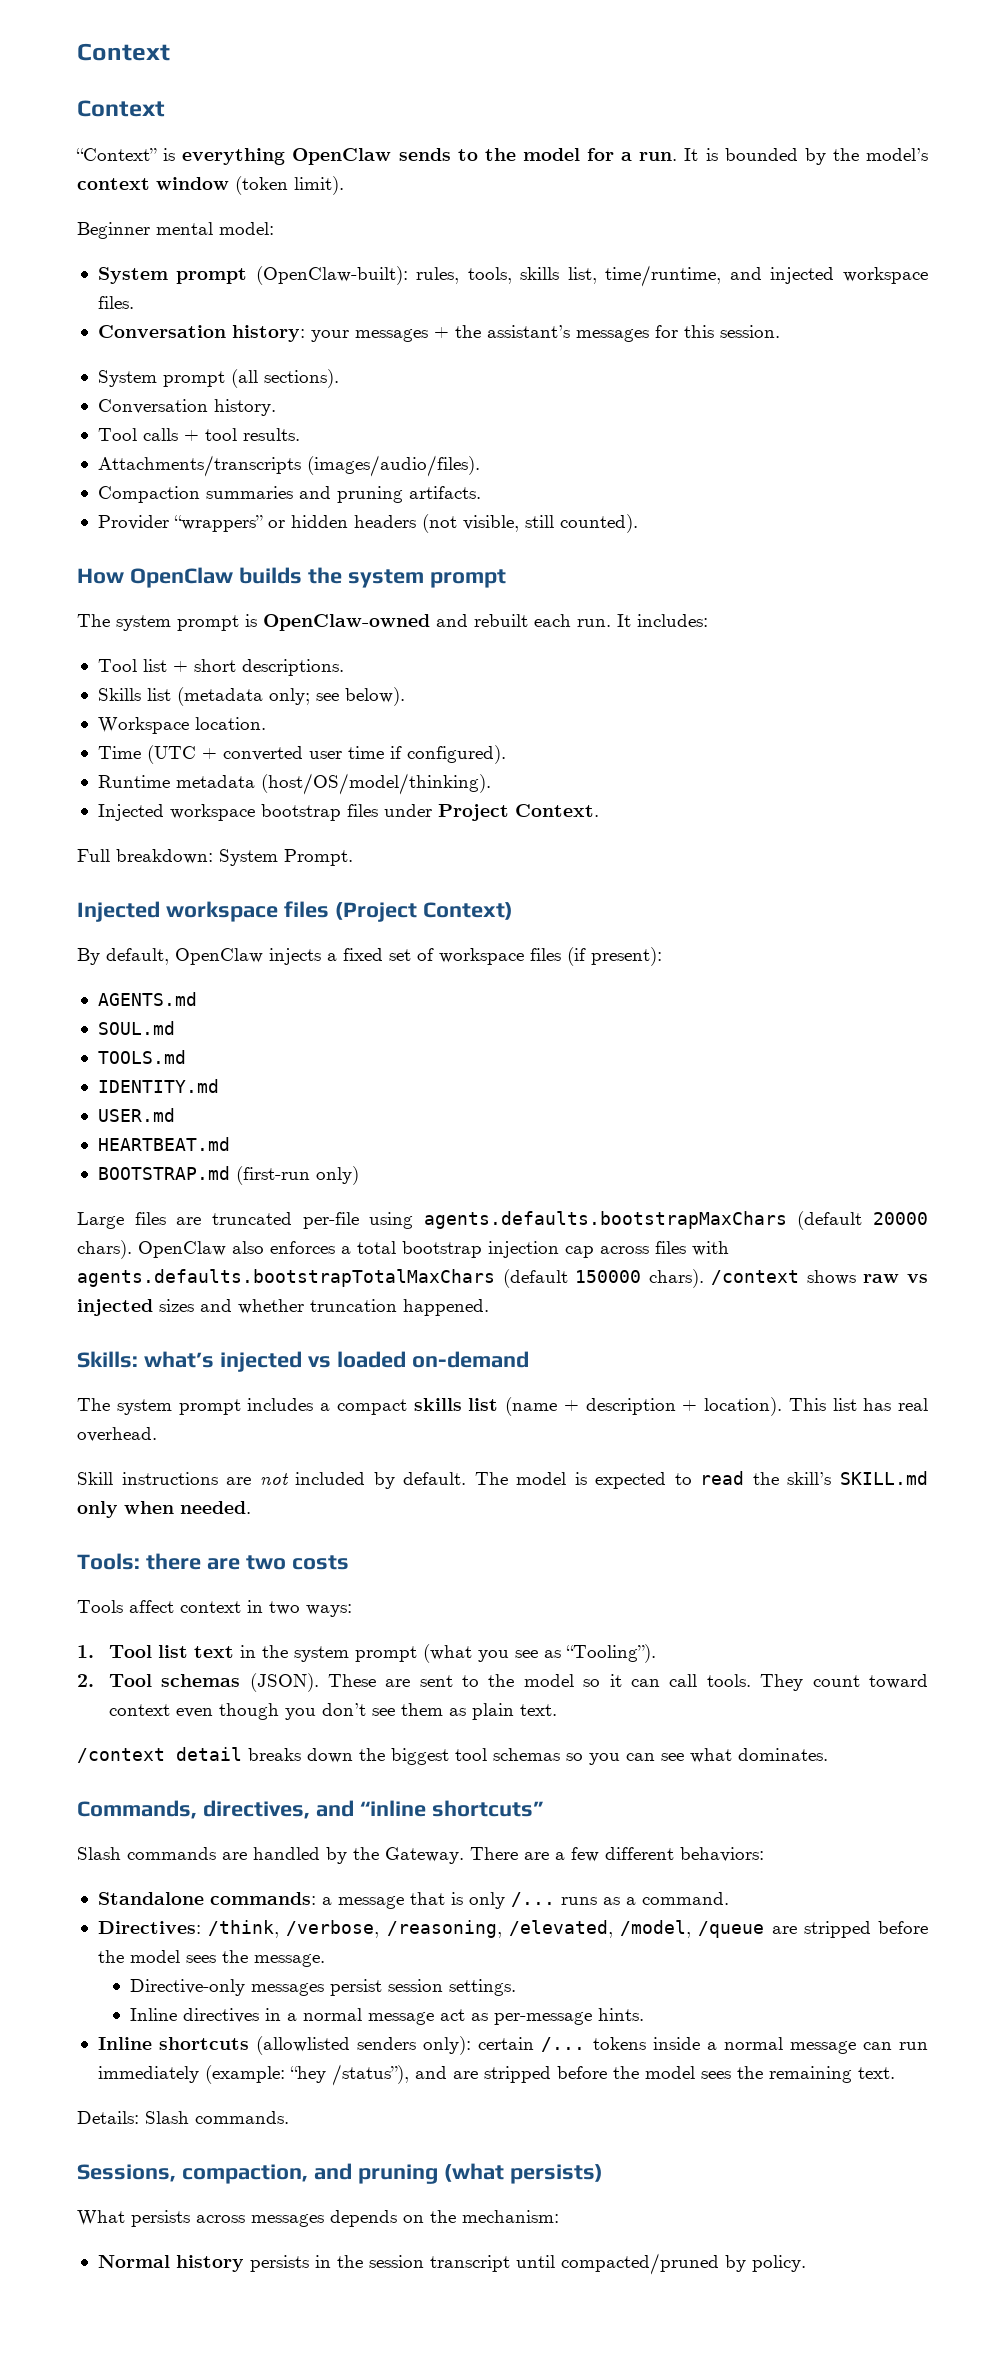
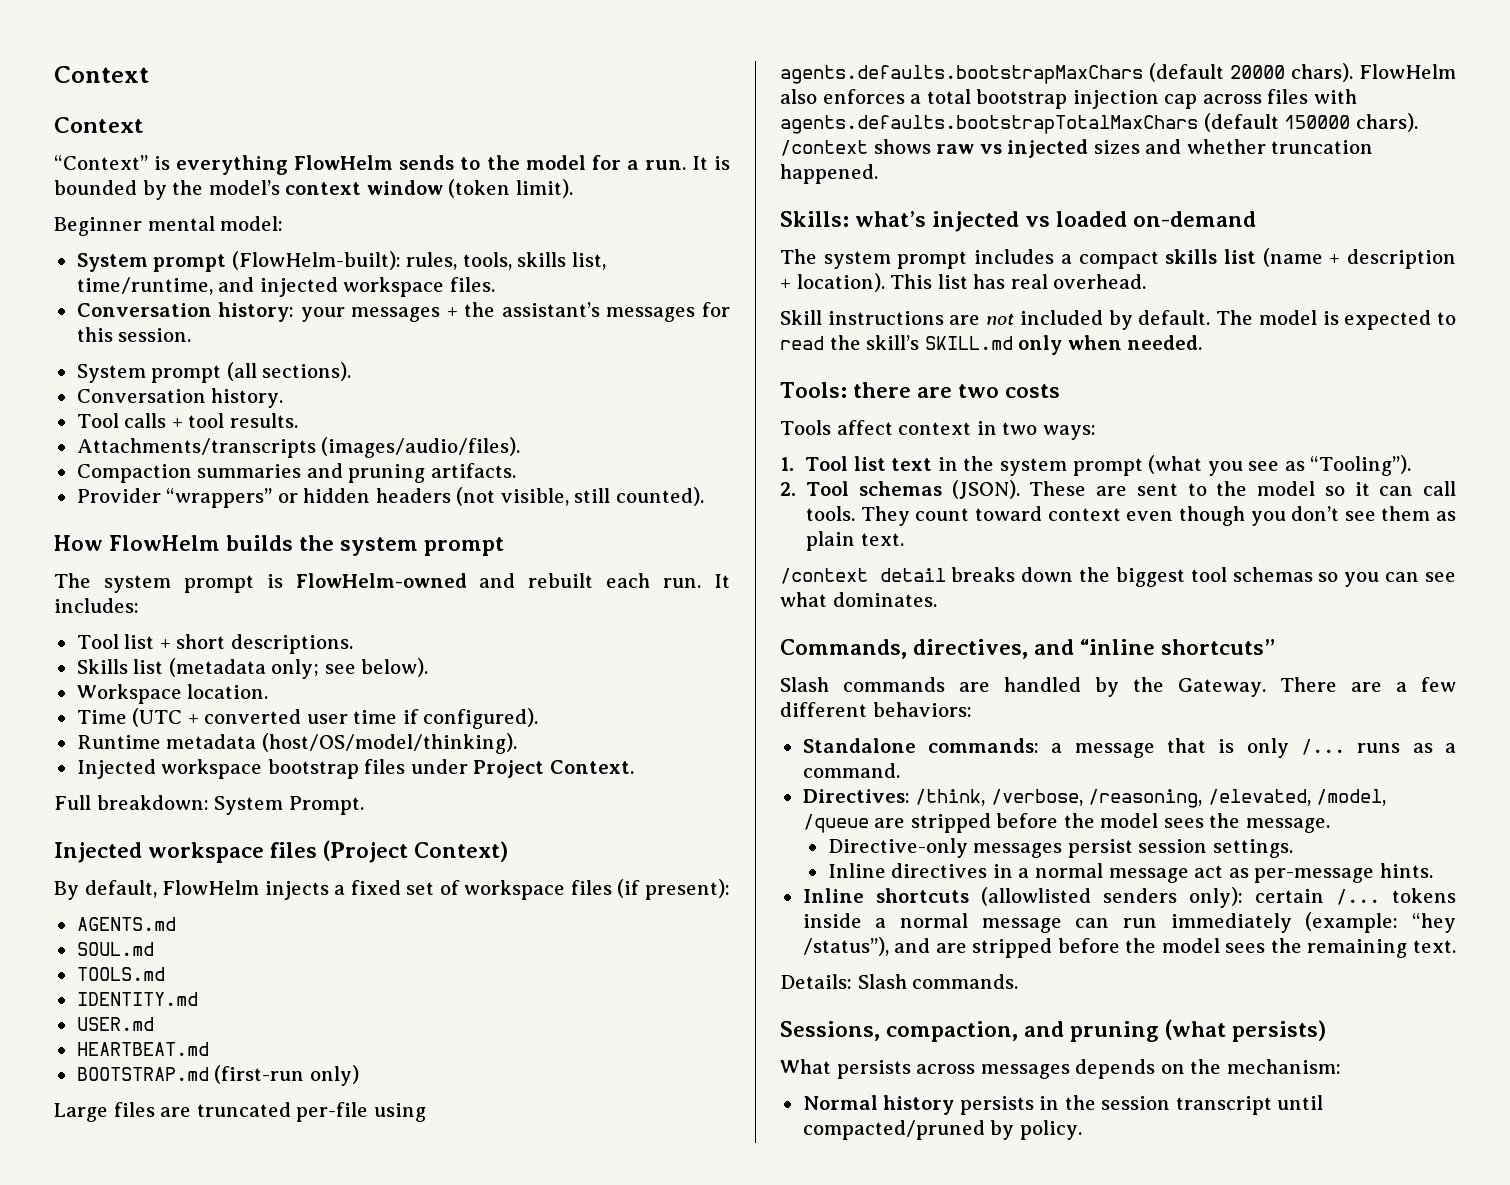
- “Context” is everything OpenClaw sends to the model for a run.
+ “Context” is everything FlowHelm sends to the model for a run.
- System prompt (OpenClaw-built): rules, tools, skills list, time/runtime, and injected workspace files.
+ System prompt (FlowHelm-built): rules, tools, skills list, time/runtime, and injected workspace files.
- How OpenClaw builds the system prompt
+ How FlowHelm builds the system prompt
- The system prompt is OpenClaw-owned and rebuilt each run.
+ The system prompt is FlowHelm-owned and rebuilt each run.
- By default, OpenClaw injects a fixed set of workspace files (if present):
+ By default, FlowHelm injects a fixed set of workspace files (if present):
- OpenClaw also enforces a total bootstrap injection cap across files with agents.defaults.bootstrapTotalMaxChars (default 150000 chars).
+ FlowHelm also enforces a total bootstrap injection cap across files with agents.defaults.bootstrapTotalMaxChars (default 150000 chars).

